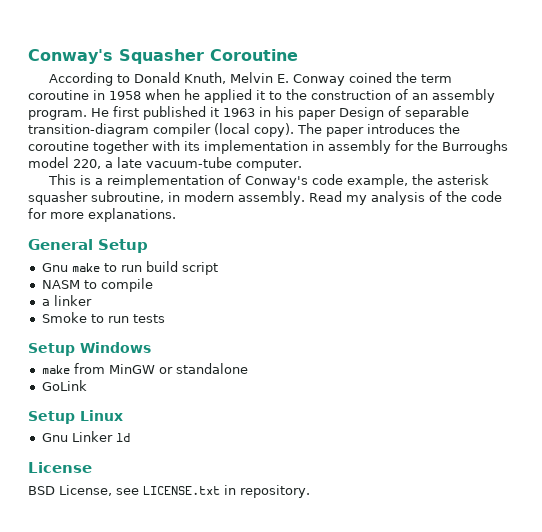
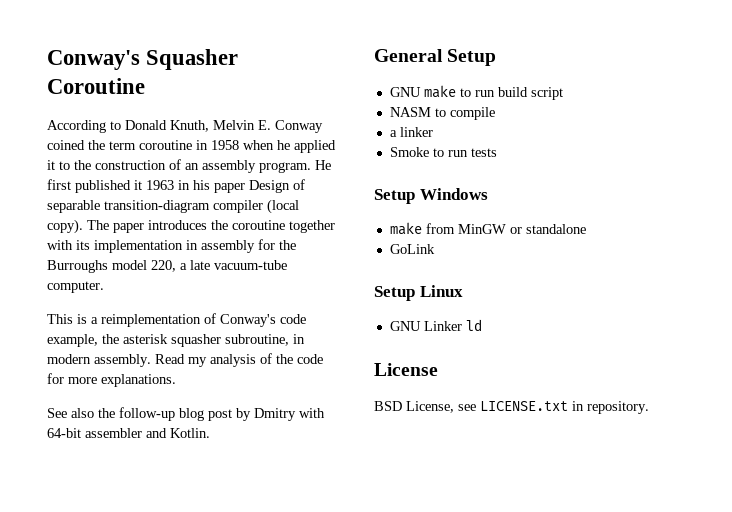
+ See also the follow-up blog post by Dmitry with 64-bit assembler and Kotlin.
- Gnu make to run build script
+ GNU make to run build script
- Gnu Linker ld
+ GNU Linker ld

